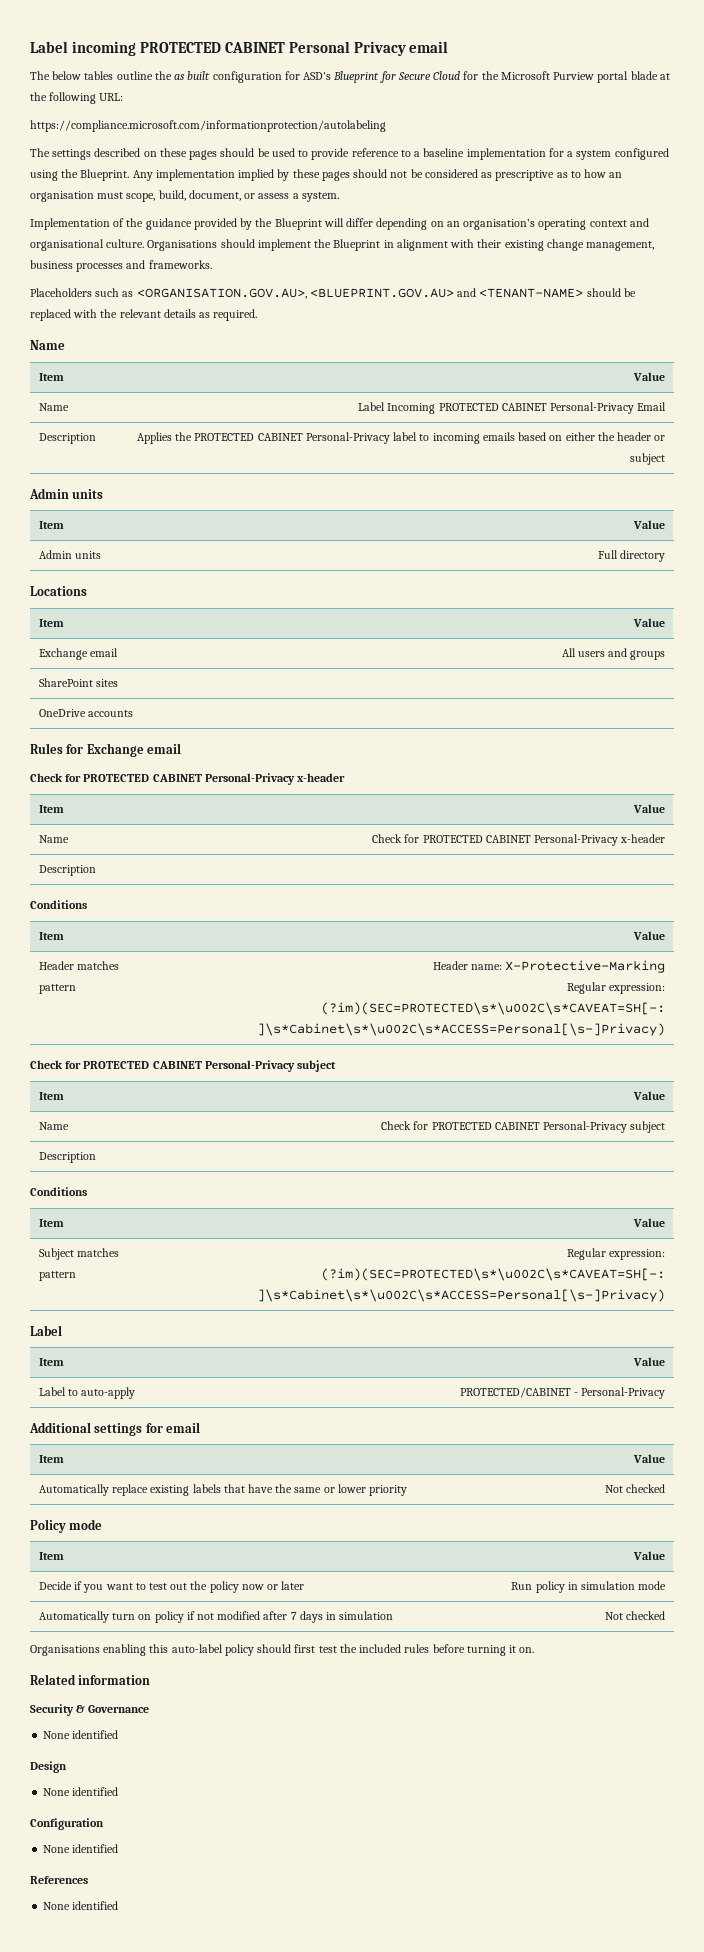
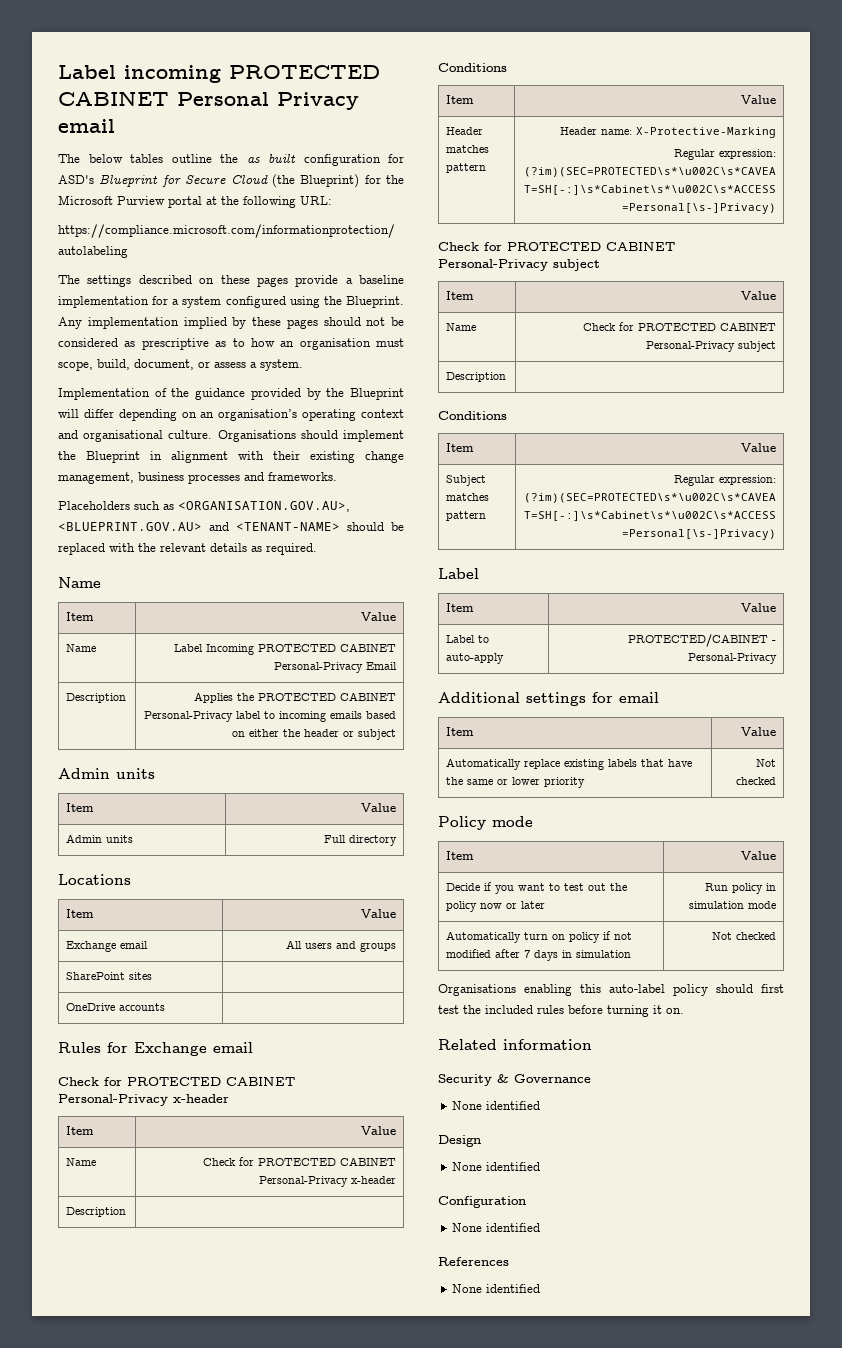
- The below tables outline the as built configuration for ASD's Blueprint for Secure Cloud for the Microsoft Purview portal blade at the following URL:
+ The below tables outline the as built configuration for ASD's Blueprint for Secure Cloud (the Blueprint) for the Microsoft Purview portal at the following URL:
- The settings described on these pages should be used to provide reference to a baseline implementation for a system configured using the Blueprint.
+ The settings described on these pages provide a baseline implementation for a system configured using the Blueprint.

